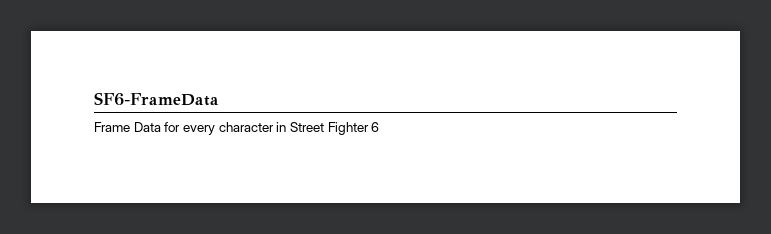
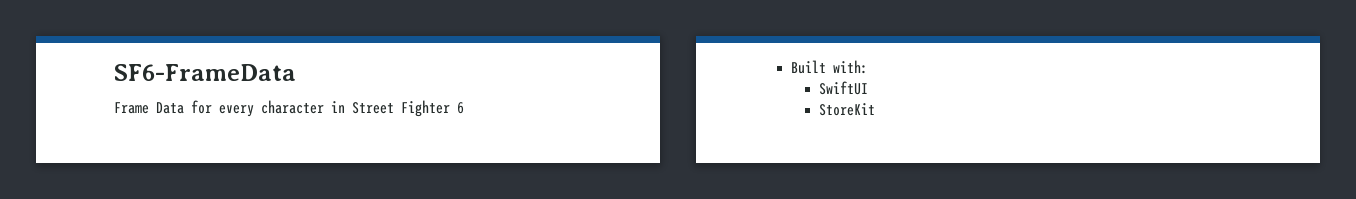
+ Built with:
+ SwiftUI
+ StoreKit

